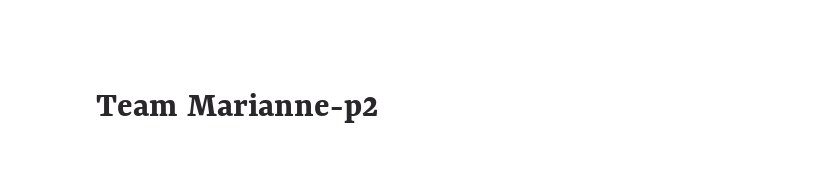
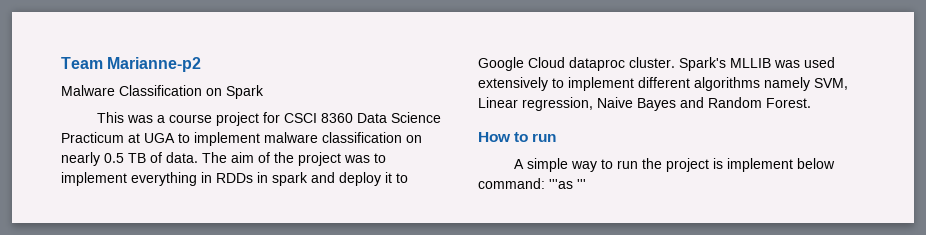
+ Malware Classification on Spark
+ This was a course project for CSCI 8360 Data Science Practicum at UGA to implement malware classification on nearly 0.5 TB of data. The aim of the project was to implement everything in RDDs in spark and deploy it to Google Cloud dataproc cluster. Spark's MLLIB was used extensively to implement different algorithms namely SVM, Linear regression, Naive Bayes and Random Forest.
+ How to run
+ A simple way to run the project is implement below command: '''as '''

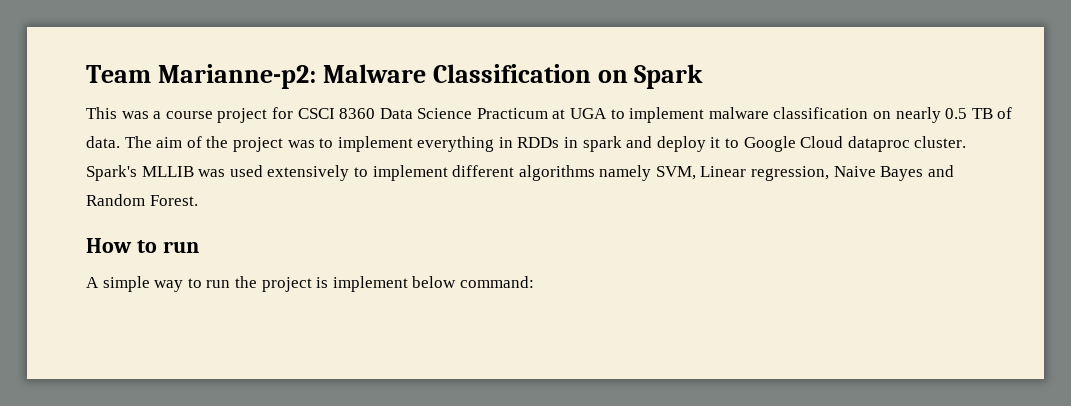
- Team Marianne-p2
- Malware Classification on Spark
+ Team Marianne-p2: Malware Classification on Spark
- A simple way to run the project is implement below command: '''as '''
+ A simple way to run the project is implement below command:

